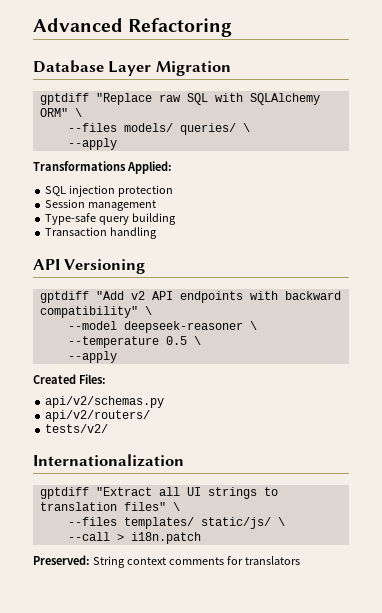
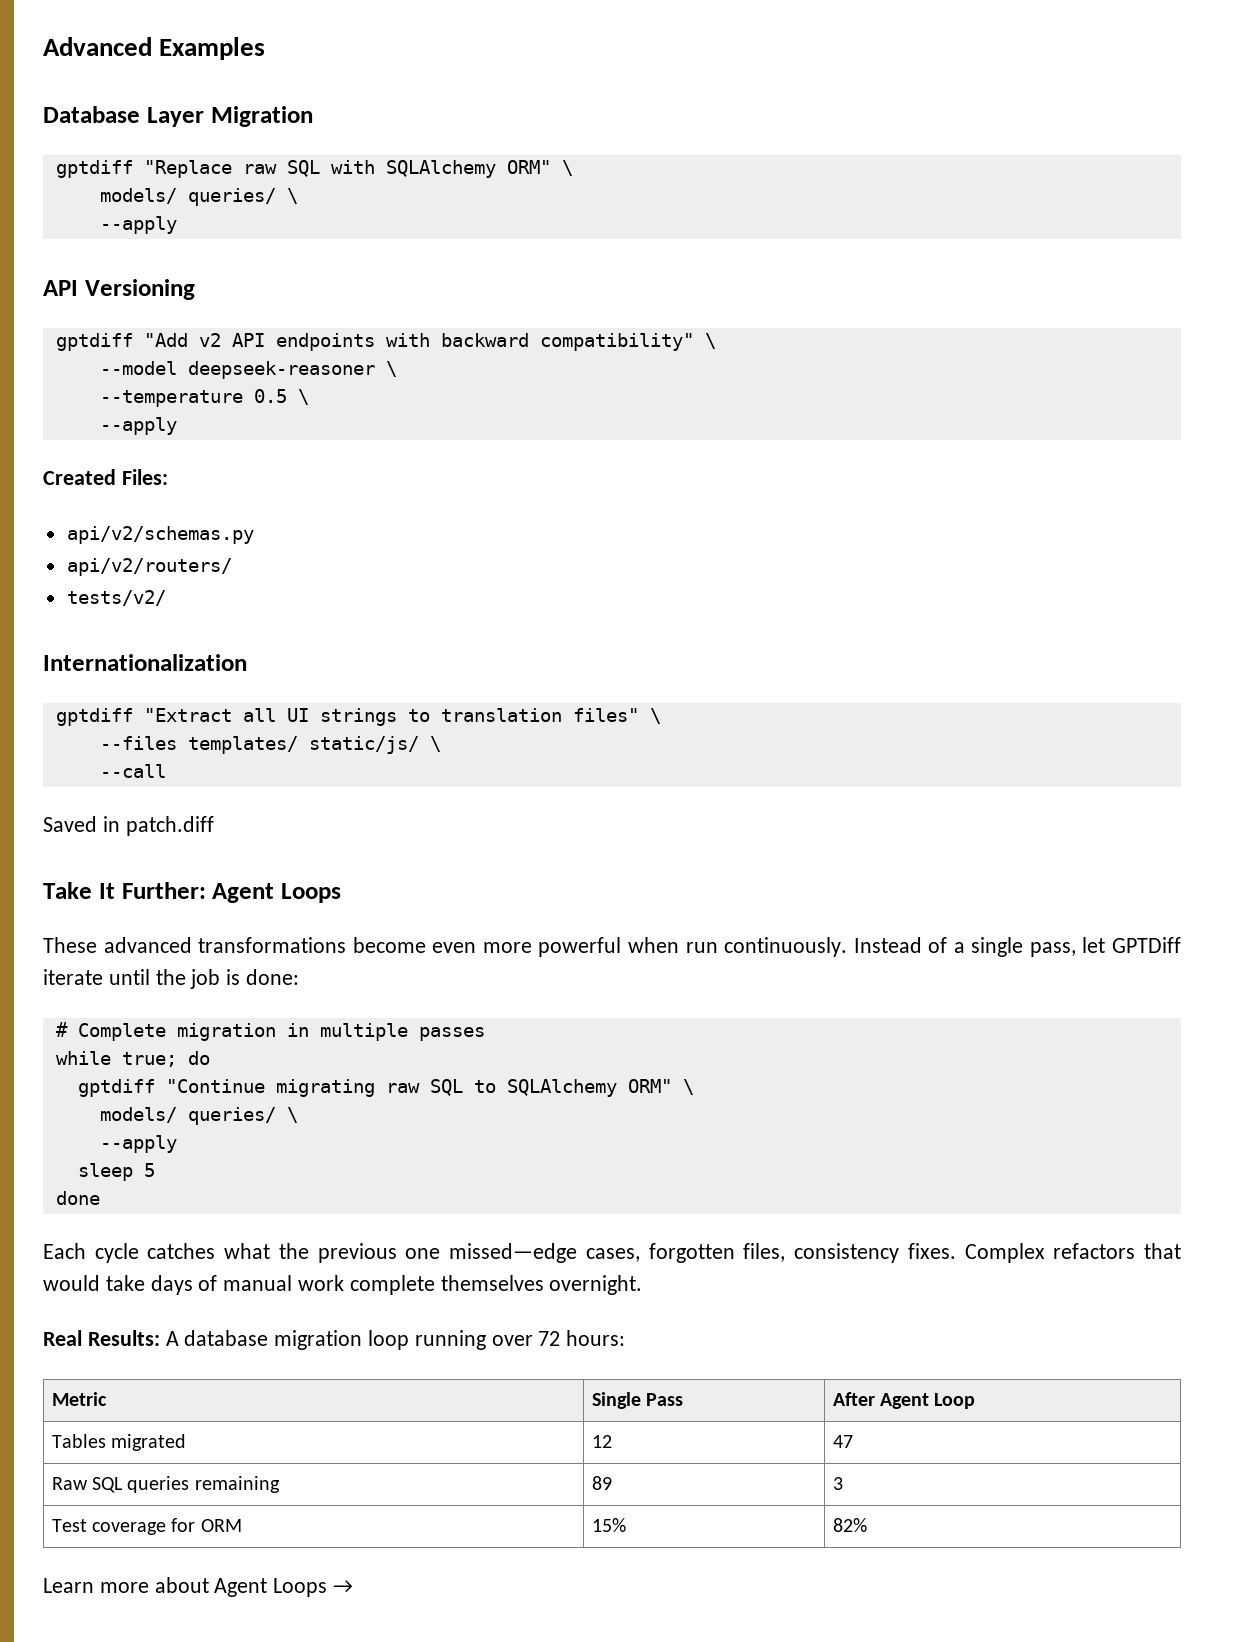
- Advanced Refactoring
+ Advanced Examples
  gptdiff "Replace raw SQL with SQLAlchemy ORM" \
- --files models/ queries/ \
+ models/ queries/ \
  --apply
- Transformations Applied:
- SQL injection protection
- Session management
- Type-safe query building
- Transaction handling
- --call > i18n.patch
- Preserved: String context comments for translators
+ --call
+ Saved in patch.diff
+ Take It Further: Agent Loops
+ These advanced transformations become even more powerful when run continuously. Instead of a single pass, let GPTDiff iterate until the job is done:
+ # Complete migration in multiple passes
+ while true; do
+ gptdiff "Continue migrating raw SQL to SQLAlchemy ORM" \
+ models/ queries/ \
+ --apply
+ sleep 5
+ done
+ Each cycle catches what the previous one missed—edge cases, forgotten files, consistency fixes. Complex refactors that would take days of manual work complete themselves overnight.
+ Real Results: A database migration loop running over 72 hours:
+ Metric | Single Pass | After Agent Loop
+ Tables migrated | 12 | 47
+ Raw SQL queries remaining | 89 | 3
+ Test coverage for ORM | 15% | 82%
+ Learn more about Agent Loops →

